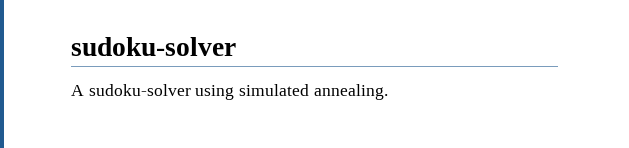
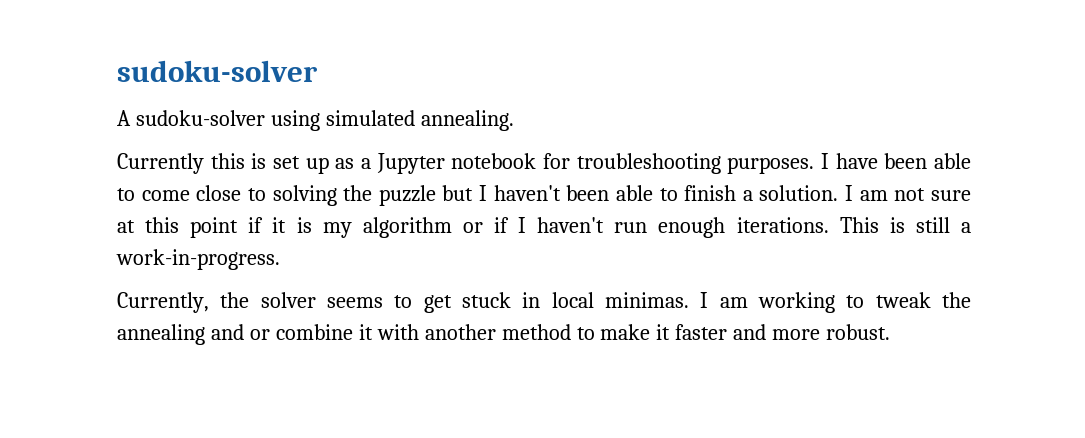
+ Currently this is set up as a Jupyter notebook for troubleshooting purposes. I have been able to come close to solving the puzzle but I haven't been able to finish a solution. I am not sure at this point if it is my algorithm or if I haven't run enough iterations. This is still a work-in-progress.
+ Currently, the solver seems to get stuck in local minimas. I am working to tweak the annealing and or combine it with another method to make it faster and more robust.

